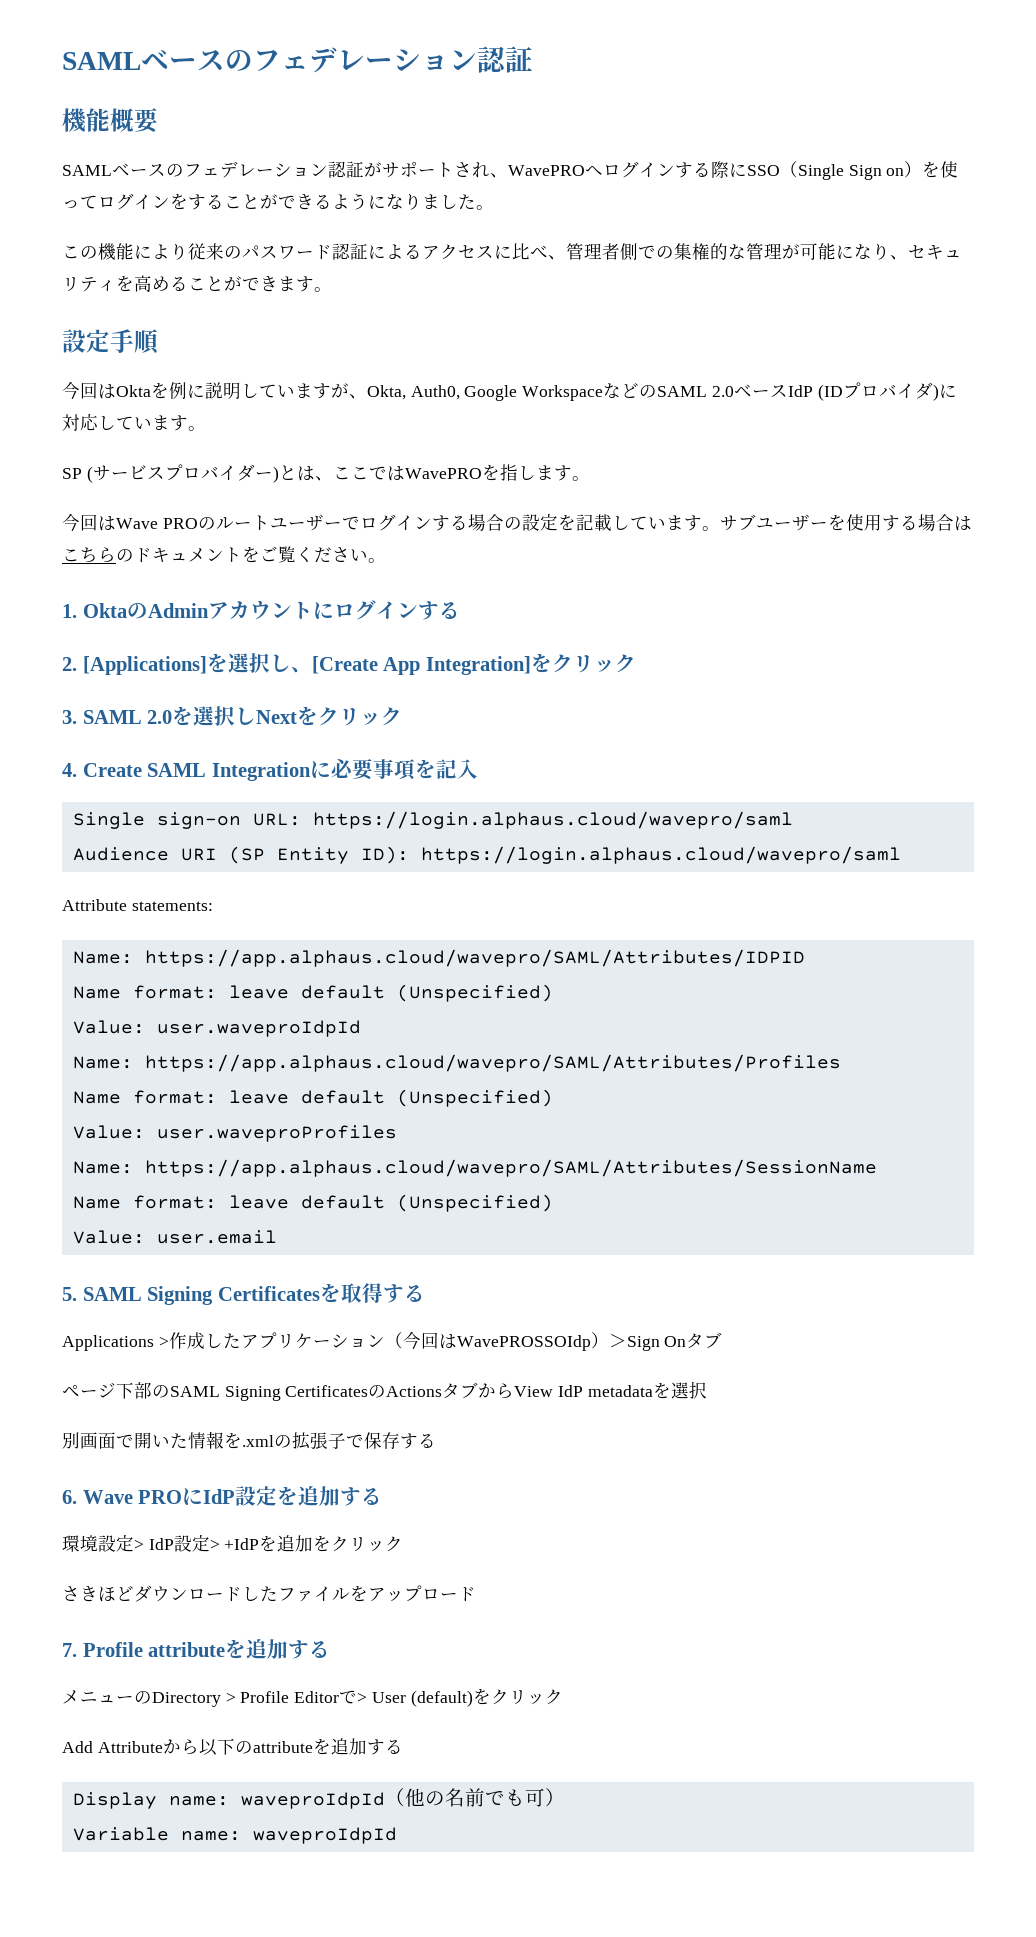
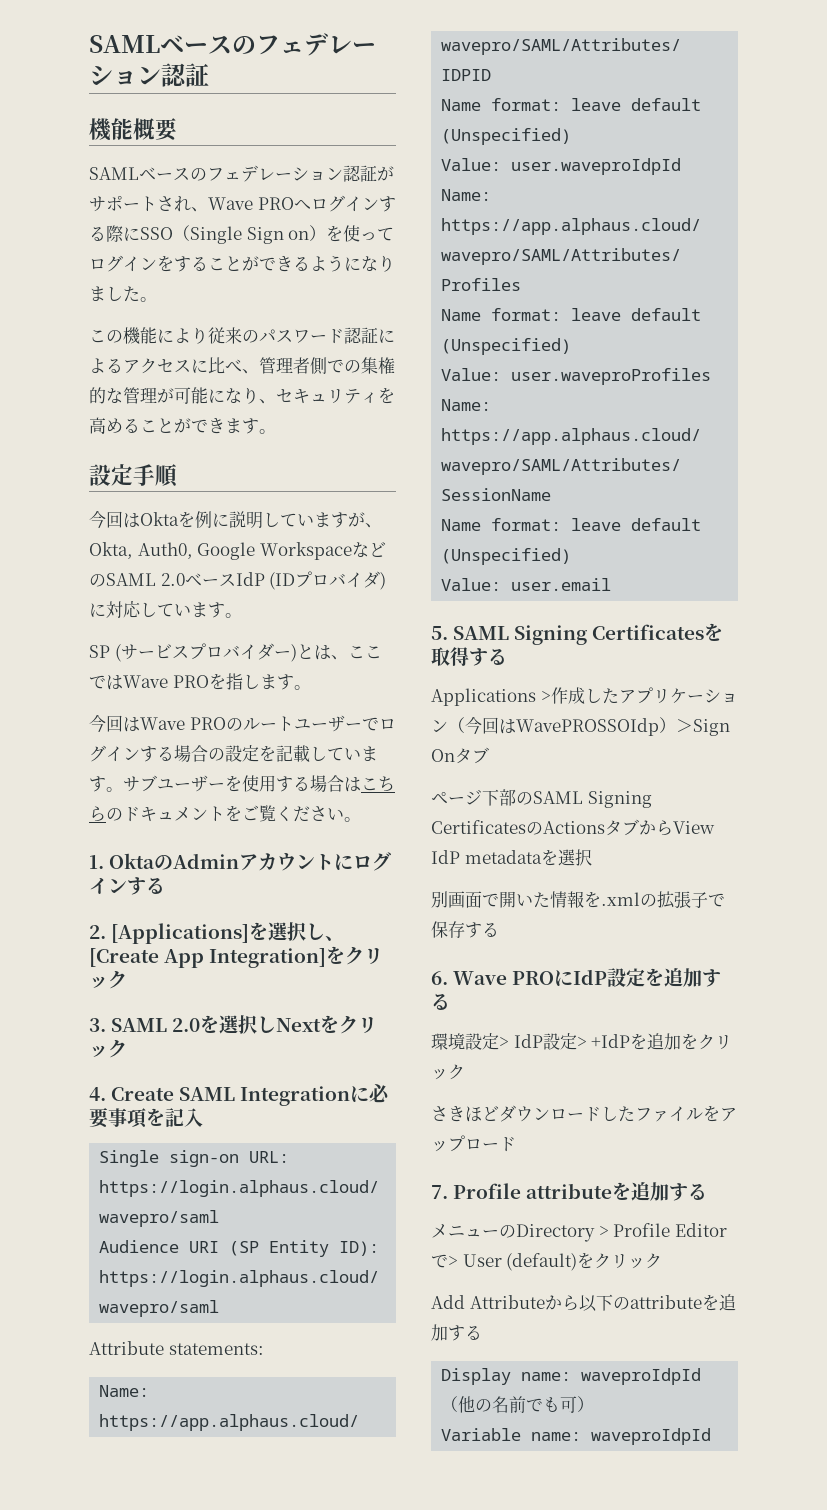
- SAMLベースのフェデレーション認証がサポートされ、WavePROへログインする際にSSO（Single Sign on）を使ってログインをすることができるようになりました。
+ SAMLベースのフェデレーション認証がサポートされ、Wave PROへログインする際にSSO（Single Sign on）を使ってログインをすることができるようになりました。
- SP (サービスプロバイダー)とは、ここではWavePROを指します。
+ SP (サービスプロバイダー)とは、ここではWave PROを指します。

